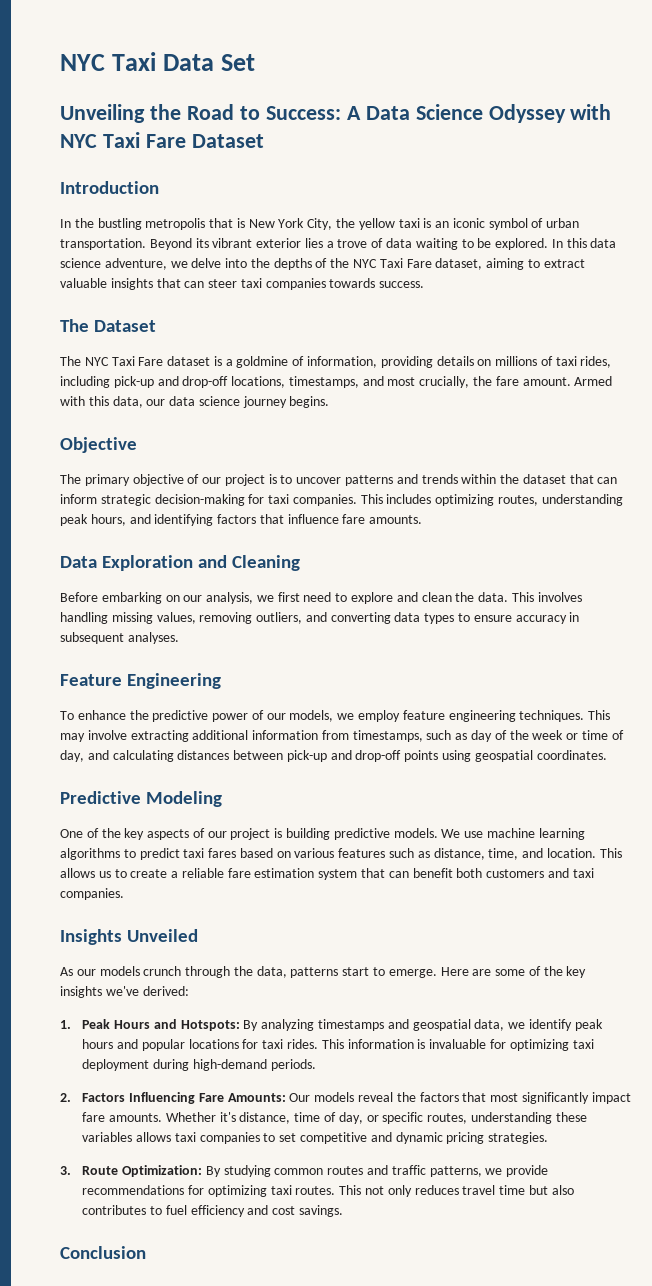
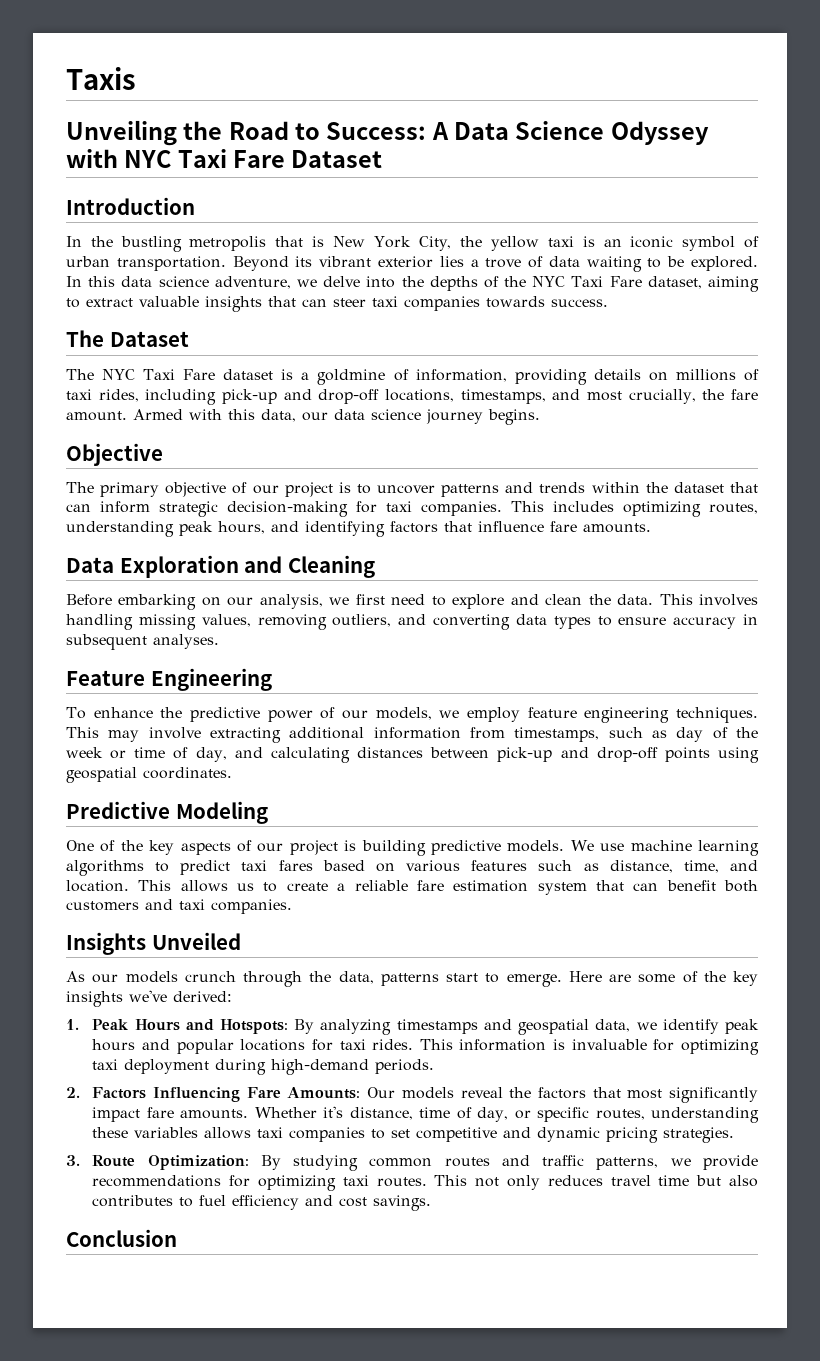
- NYC Taxi Data Set
+ Taxis

